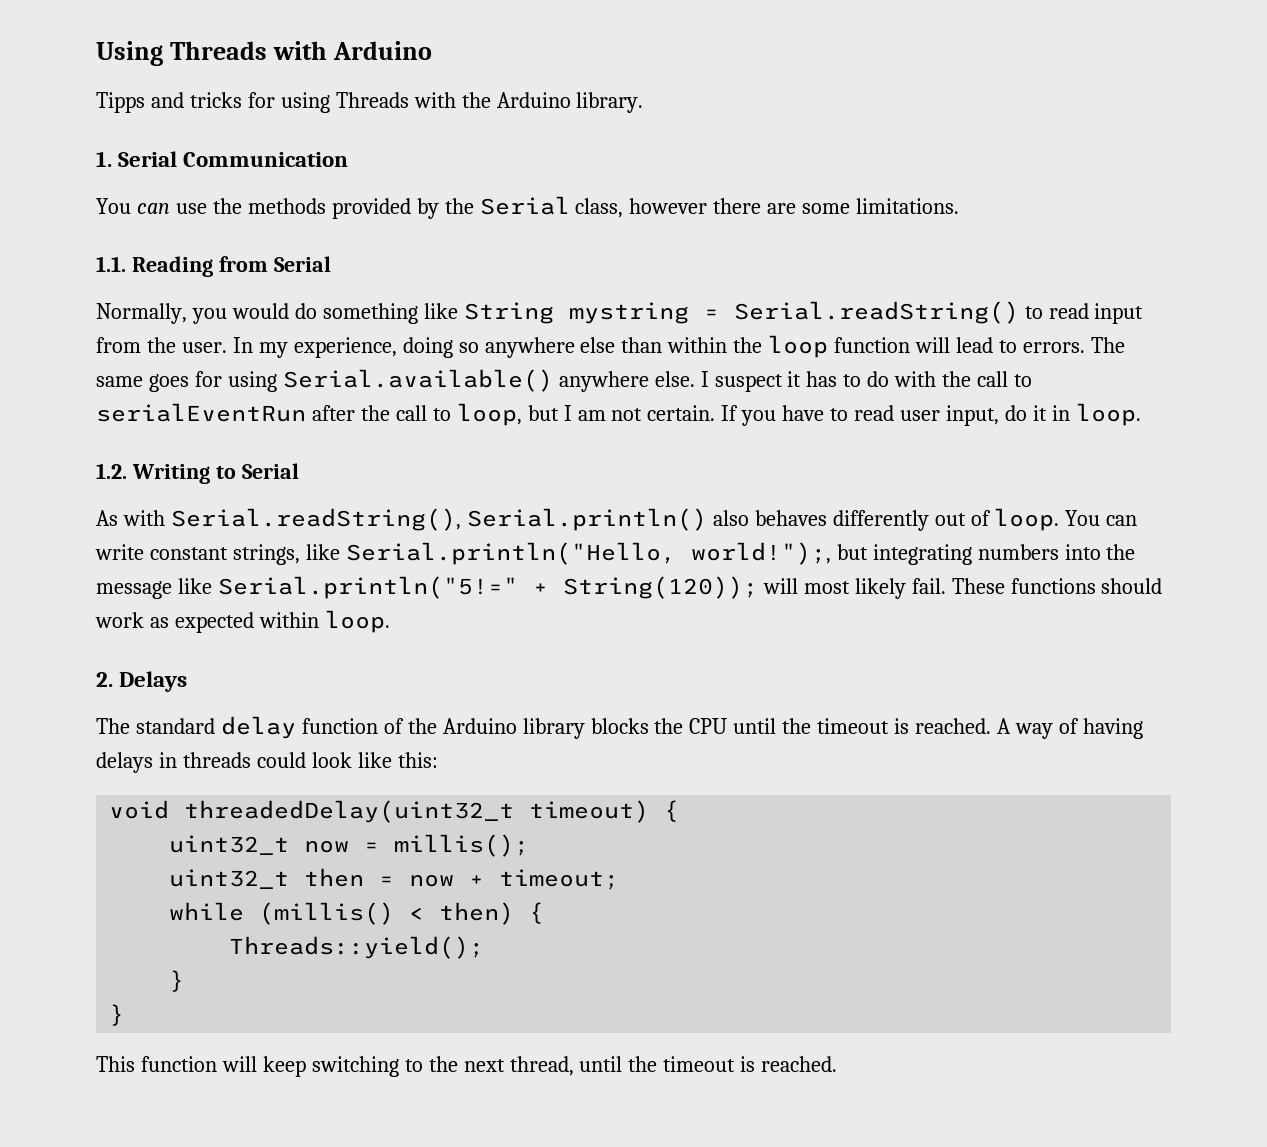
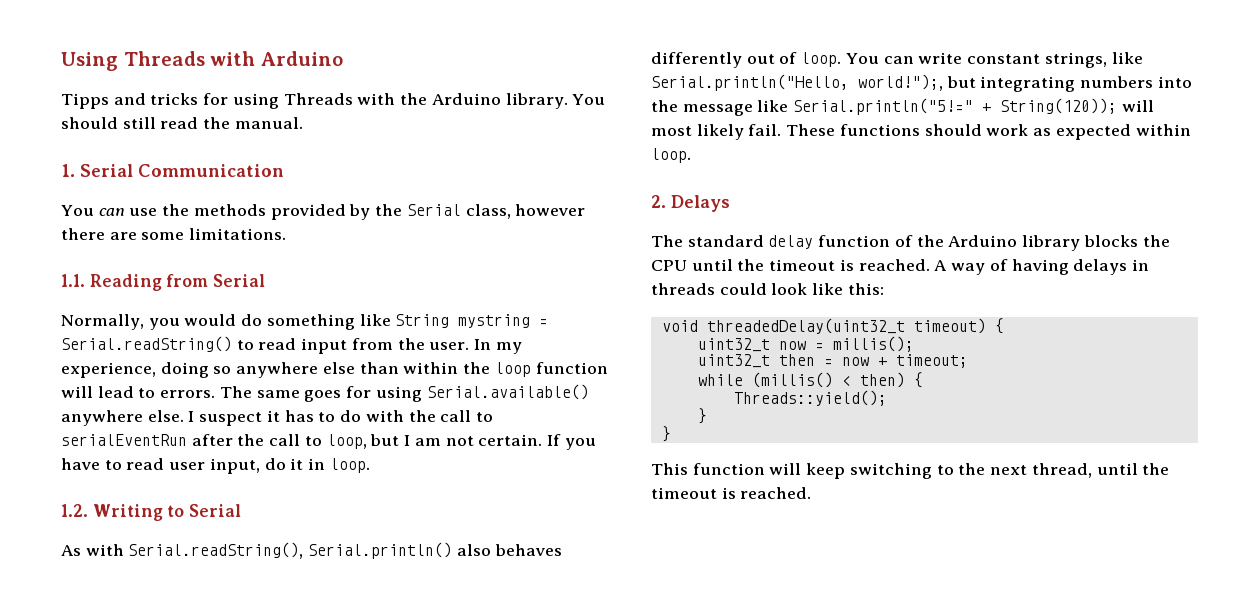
+ You should still read the manual.

